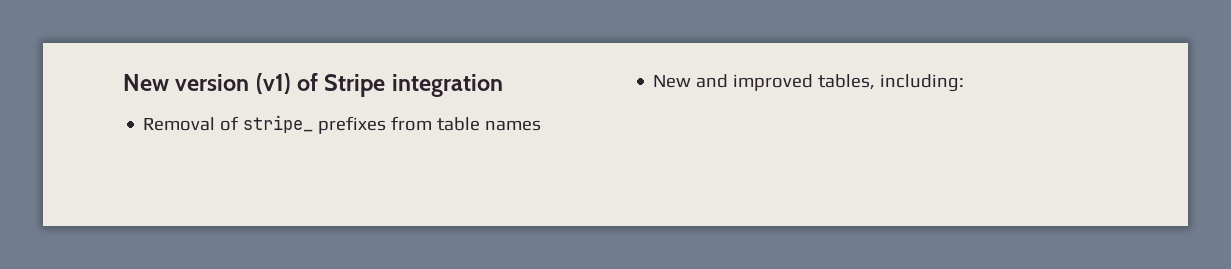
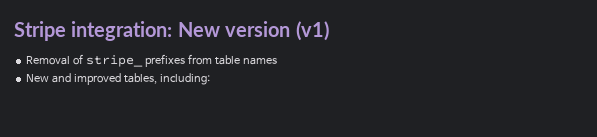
- New version (v1) of Stripe integration
+ Stripe integration: New version (v1)

